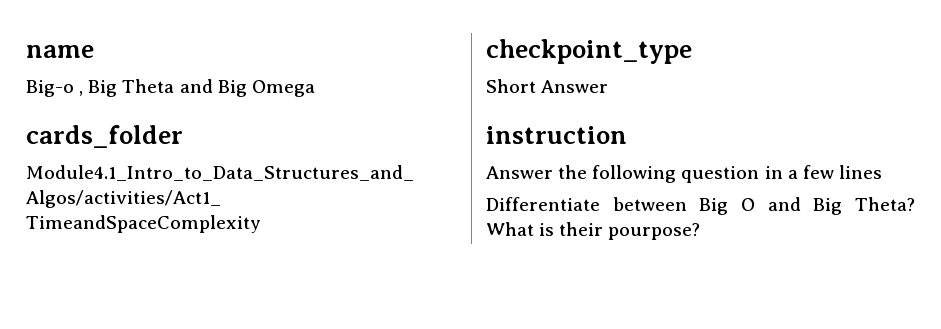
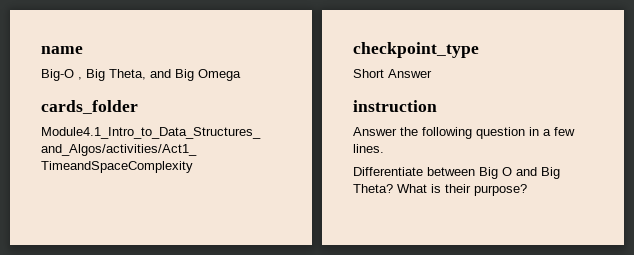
- Big-o , Big Theta and Big Omega
+ Big-O , Big Theta, and Big Omega
- Answer the following question in a few lines
+ Answer the following question in a few lines.
- What is their pourpose?
+ What is their purpose?

